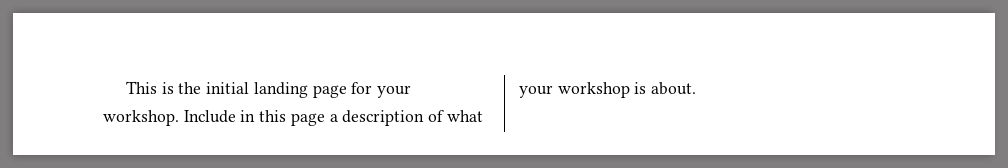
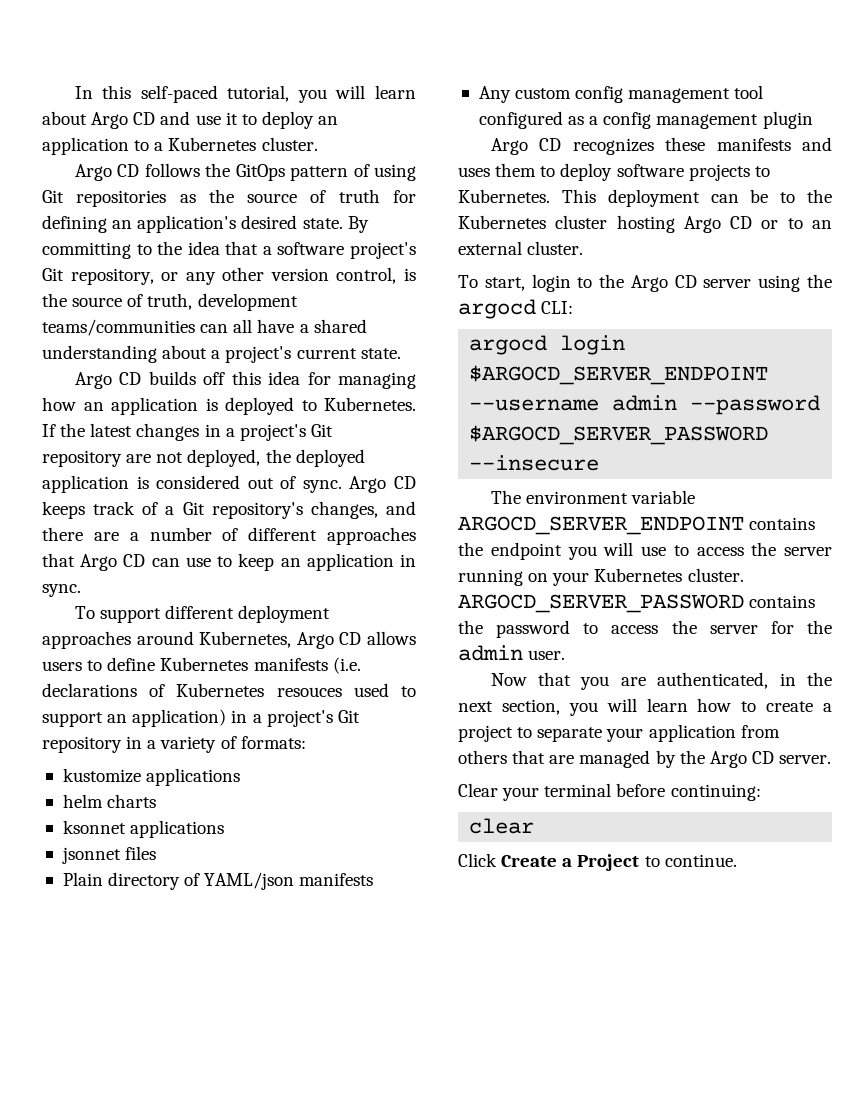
- This is the initial landing page for your workshop. Include in this page a description of what your workshop is about.
+ In this self-paced tutorial, you will learn about Argo CD and use it to deploy an application to a Kubernetes cluster.
+ Argo CD follows the GitOps pattern of using Git repositories as the source of truth for defining an application's desired state. By committing to the idea that a software project's Git repository, or any other version control, is the source of truth, development teams/communities can all have a shared understanding about a project's current state.
+ Argo CD builds off this idea for managing how an application is deployed to Kubernetes. If the latest changes in a project's Git repository are not deployed, the deployed application is considered out of sync. Argo CD keeps track of a Git repository's changes, and there are a number of different approaches that Argo CD can use to keep an application in sync.
+ To support different deployment approaches around Kubernetes, Argo CD allows users to define Kubernetes manifests (i.e. declarations of Kubernetes resouces used to support an application) in a project's Git repository in a variety of formats:
+ kustomize applications
+ helm charts
+ ksonnet applications
+ jsonnet files
+ Plain directory of YAML/json manifests
+ Any custom config management tool configured as a config management plugin
+ Argo CD recognizes these manifests and uses them to deploy software projects to Kubernetes. This deployment can be to the Kubernetes cluster hosting Argo CD or to an external cluster.
+ To start, login to the Argo CD server using the argocd CLI:
+ argocd login $ARGOCD_SERVER_ENDPOINT --username admin --password $ARGOCD_SERVER_PASSWORD --insecure
+ The environment variable ARGOCD_SERVER_ENDPOINT contains the endpoint you will use to access the server running on your Kubernetes cluster. ARGOCD_SERVER_PASSWORD contains the password to access the server for the admin user.
+ Now that you are authenticated, in the next section, you will learn how to create a project to separate your application from others that are managed by the Argo CD server.
+ Clear your terminal before continuing:
+ clear
+ Click Create a Project to continue.

